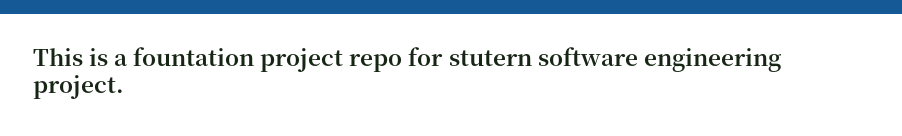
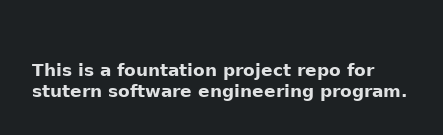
- This is a fountation project repo for stutern software engineering project.
+ This is a fountation project repo for stutern software engineering program.

